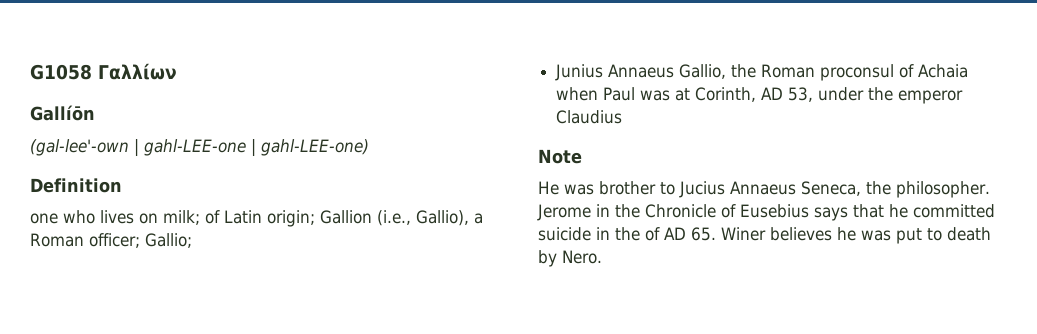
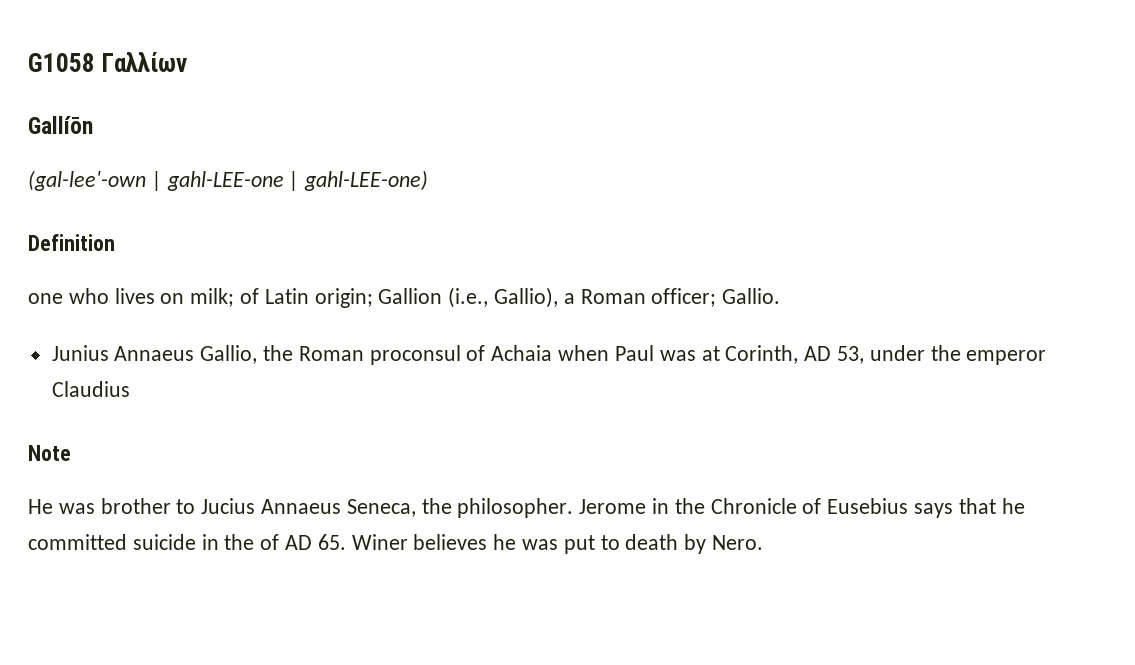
- one who lives on milk; of Latin origin; Gallion (i.e., Gallio), a Roman officer; Gallio;
+ one who lives on milk; of Latin origin; Gallion (i.e., Gallio), a Roman officer; Gallio.

